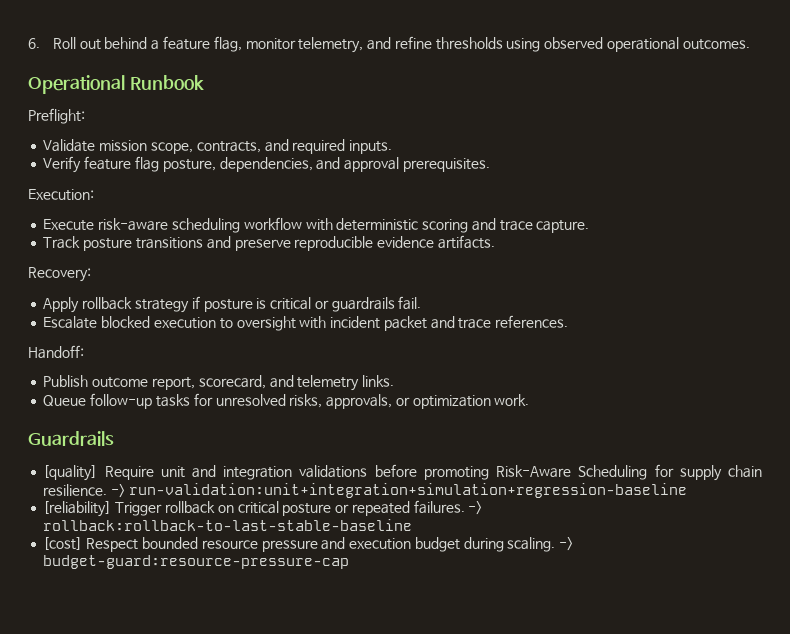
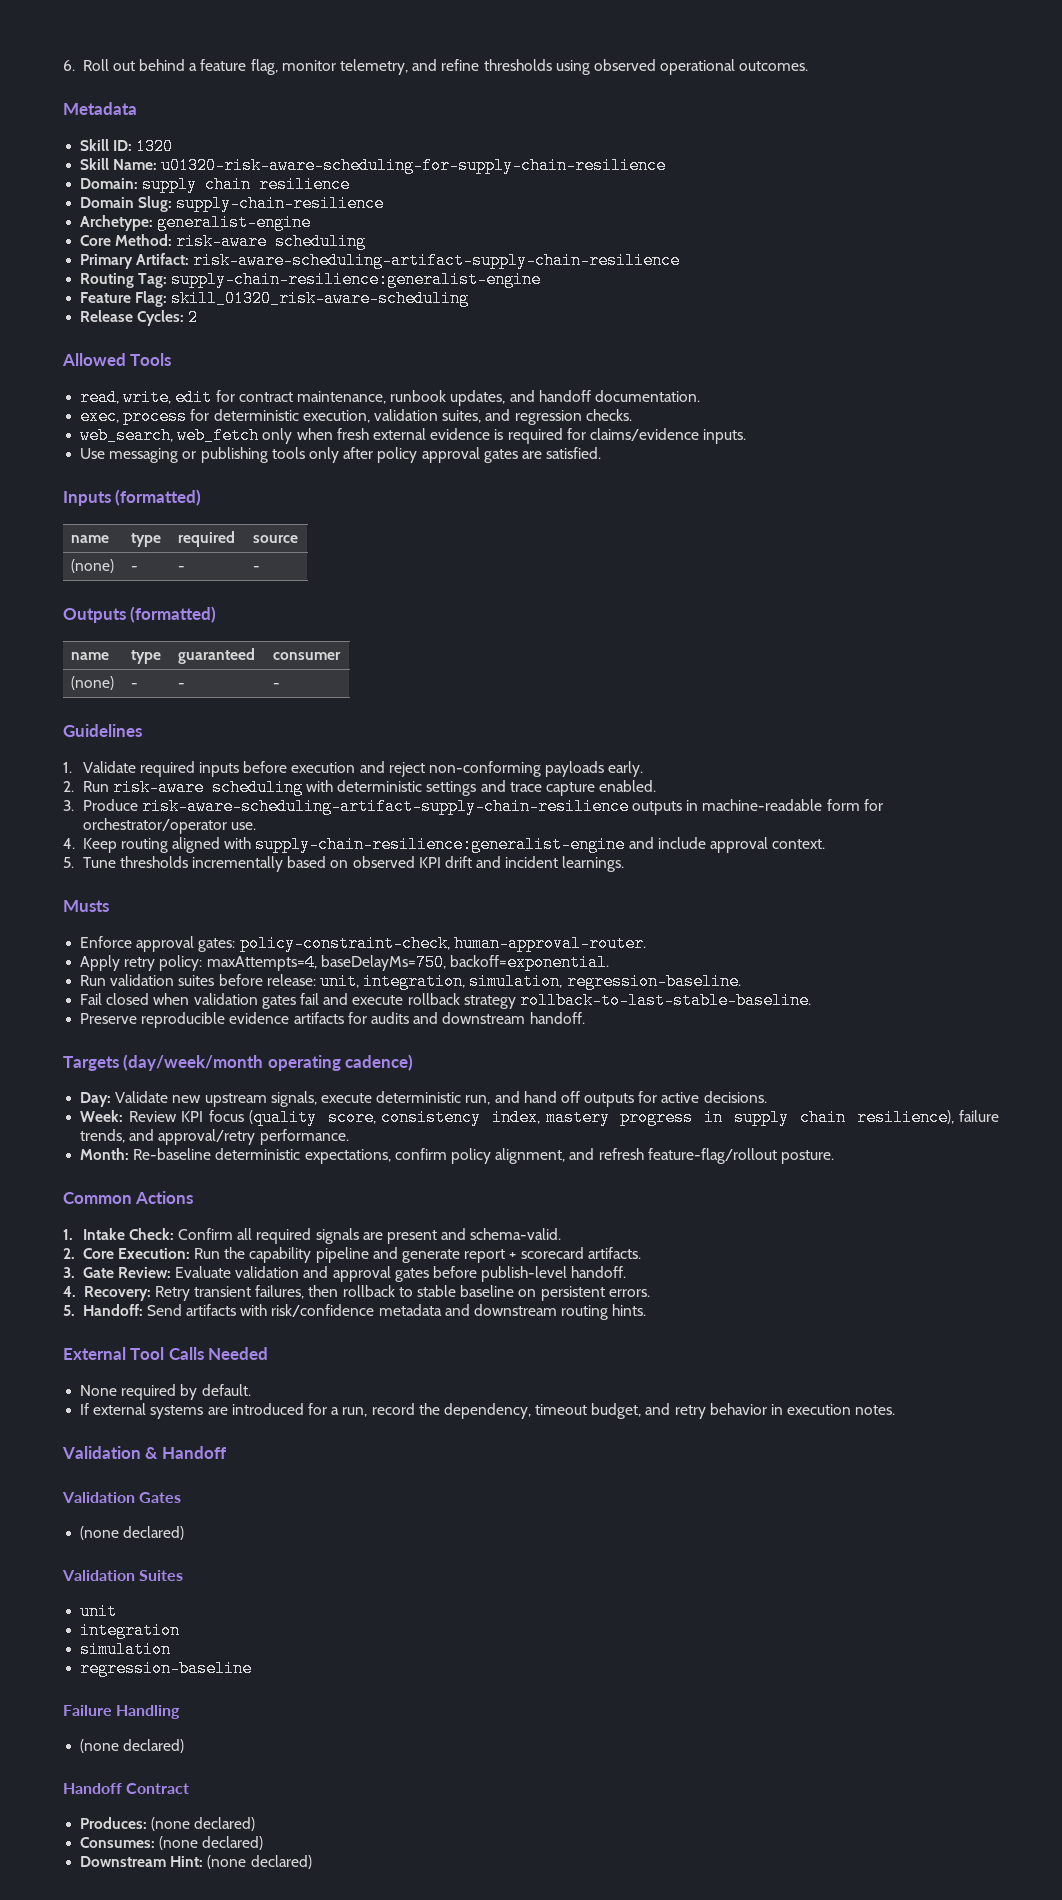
- Operational Runbook
- Preflight:
- Validate mission scope, contracts, and required inputs.
- Verify feature flag posture, dependencies, and approval prerequisites.
- Execution:
- Execute risk-aware scheduling workflow with deterministic scoring and trace capture.
- Track posture transitions and preserve reproducible evidence artifacts.
- Recovery:
- Apply rollback strategy if posture is critical or guardrails fail.
- Escalate blocked execution to oversight with incident packet and trace references.
- Handoff:
- Publish outcome report, scorecard, and telemetry links.
- Queue follow-up tasks for unresolved risks, approvals, or optimization work.
- Guardrails
- [quality] Require unit and integration validations before promoting Risk-Aware Scheduling for supply chain resilience. -> run-validation:unit+integration+simulation+regression-baseline
- [reliability] Trigger rollback on critical posture or repeated failures. -> rollback:rollback-to-last-stable-baseline
- [cost] Respect bounded resource pressure and execution budget during scaling. -> budget-guard:resource-pressure-cap
+ Metadata
+ Skill ID: 1320
+ Skill Name: u01320-risk-aware-scheduling-for-supply-chain-resilience
+ Domain: supply chain resilience
+ Domain Slug: supply-chain-resilience
+ Archetype: generalist-engine
+ Core Method: risk-aware scheduling
+ Primary Artifact: risk-aware-scheduling-artifact-supply-chain-resilience
+ Routing Tag: supply-chain-resilience:generalist-engine
+ Feature Flag: skill_01320_risk-aware-scheduling
+ Release Cycles: 2
+ Allowed Tools
+ read, write, edit for contract maintenance, runbook updates, and handoff documentation.
+ exec, process for deterministic execution, validation suites, and regression checks.
+ web_search, web_fetch only when fresh external evidence is required for claims/evidence inputs.
+ Use messaging or publishing tools only after policy approval gates are satisfied.
+ Inputs (formatted)
+ name | type | required | source
+ (none) | - | - | -
+ Outputs (formatted)
+ name | type | guaranteed | consumer
+ (none) | - | - | -
+ Guidelines
+ 1. Validate required inputs before execution and reject non-conforming payloads early.
+ 2. Run risk-aware scheduling with deterministic settings and trace capture enabled.
+ 3. Produce risk-aware-scheduling-artifact-supply-chain-resilience outputs in machine-readable form for orchestrator/operator use.
+ 4. Keep routing aligned with supply-chain-resilience:generalist-engine and include approval context.
+ 5. Tune thresholds incrementally based on observed KPI drift and incident learnings.
+ Musts
+ Enforce approval gates: policy-constraint-check, human-approval-router.
+ Apply retry policy: maxAttempts=4, baseDelayMs=750, backoff=exponential.
+ Run validation suites before release: unit, integration, simulation, regression-baseline.
+ Fail closed when validation gates fail and execute rollback strategy rollback-to-last-stable-baseline.
+ Preserve reproducible evidence artifacts for audits and downstream handoff.
+ Targets (day/week/month operating cadence)
+ Day: Validate new upstream signals, execute deterministic run, and hand off outputs for active decisions.
+ Week: Review KPI focus (quality score, consistency index, mastery progress in supply chain resilience), failure trends, and approval/retry performance.
+ Month: Re-baseline deterministic expectations, confirm policy alignment, and refresh feature-flag/rollout posture.
+ Common Actions
+ 1. Intake Check: Confirm all required signals are present and schema-valid.
+ 2. Core Execution: Run the capability pipeline and generate report + scorecard artifacts.
+ 3. Gate Review: Evaluate validation and approval gates before publish-level handoff.
+ 4. Recovery: Retry transient failures, then rollback to stable baseline on persistent errors.
+ 5. Handoff: Send artifacts with risk/confidence metadata and downstream routing hints.
+ External Tool Calls Needed
+ None required by default.
+ If external systems are introduced for a run, record the dependency, timeout budget, and retry behavior in execution notes.
+ Validation & Handoff
+ Validation Gates
+ (none declared)
+ Validation Suites
+ unit
+ integration
+ simulation
+ regression-baseline
+ Failure Handling
+ (none declared)
+ Handoff Contract
+ Produces: (none declared)
+ Consumes: (none declared)
+ Downstream Hint: (none declared)

